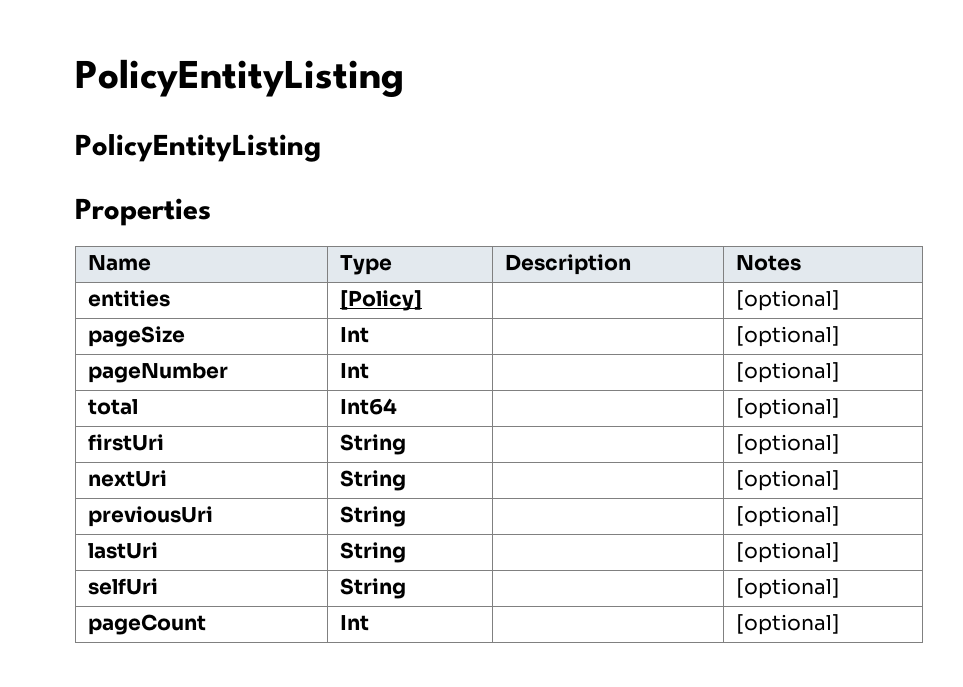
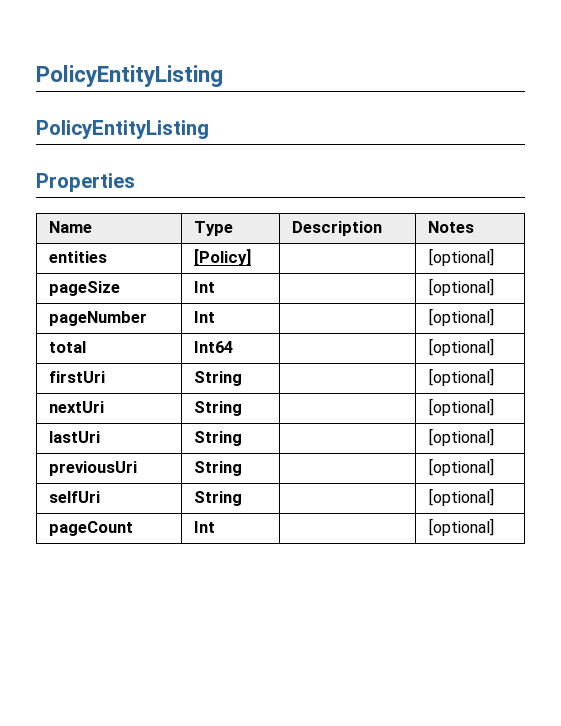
+ lastUri | String | | [optional]
  previousUri | String | | [optional]
- lastUri | String | | [optional]

